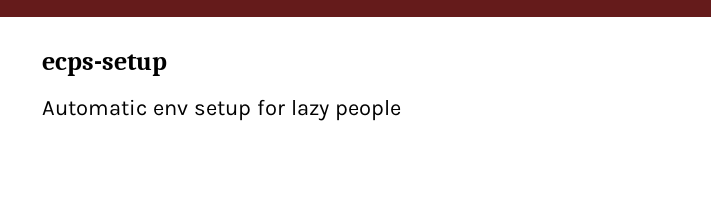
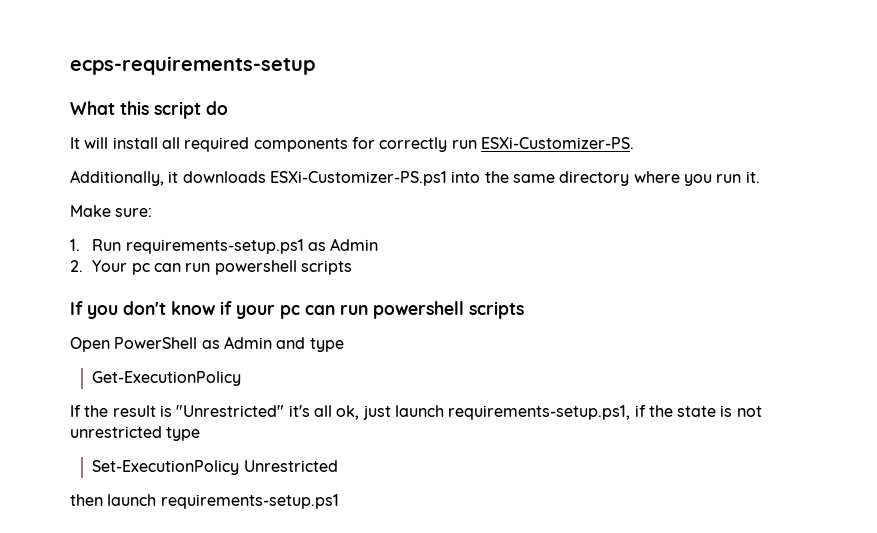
- ecps-setup
- Automatic env setup for lazy people
+ ecps-requirements-setup
+ What this script do
+ It will install all required components for correctly run ESXi-Customizer-PS.
+ Additionally, it downloads ESXi-Customizer-PS.ps1 into the same directory where you run it.
+ Make sure:
+ 1. Run requirements-setup.ps1 as Admin
+ 2. Your pc can run powershell scripts
+ If you don't know if your pc can run powershell scripts
+ Open PowerShell as Admin and type
+ Get-ExecutionPolicy
+ If the result is "Unrestricted" it's all ok, just launch requirements-setup.ps1, if the state is not unrestricted type
+ Set-ExecutionPolicy Unrestricted
+ then launch requirements-setup.ps1

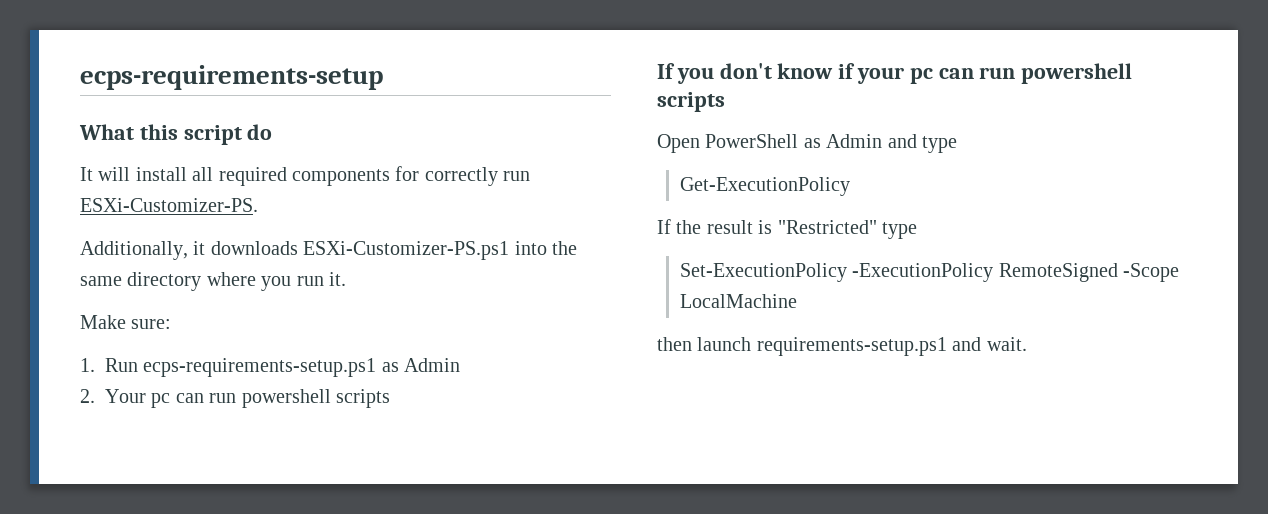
- 1. Run requirements-setup.ps1 as Admin
+ 1. Run ecps-requirements-setup.ps1 as Admin
- If the result is "Unrestricted" it's all ok, just launch requirements-setup.ps1, if the state is not unrestricted type
- Set-ExecutionPolicy Unrestricted
+ If the result is "Restricted" type
+ Set-ExecutionPolicy -ExecutionPolicy RemoteSigned -Scope LocalMachine
- then launch requirements-setup.ps1
+ then launch requirements-setup.ps1 and wait.

